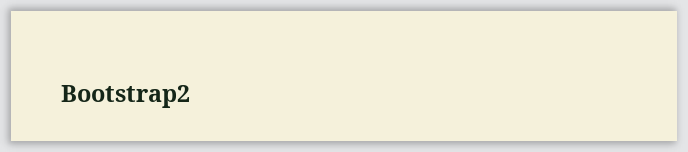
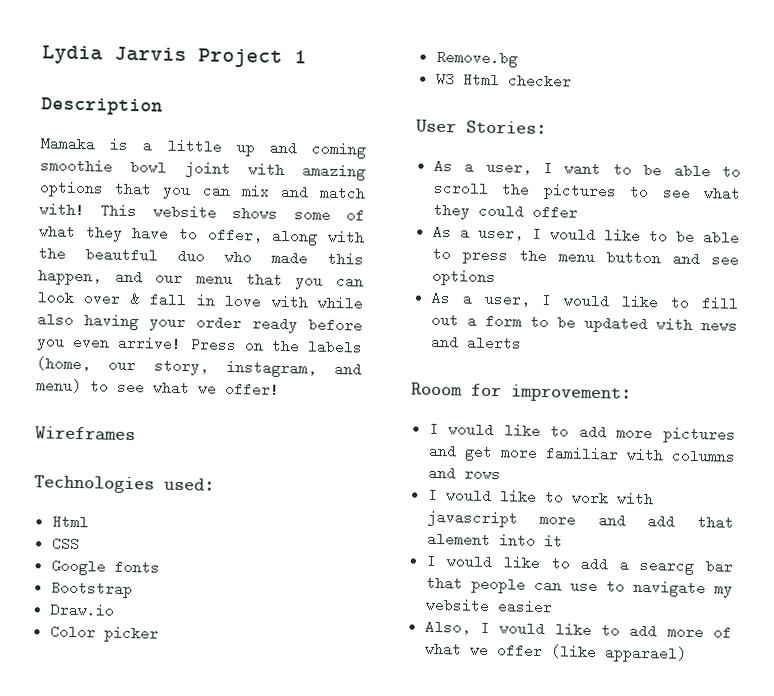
- Bootstrap2
+ Lydia Jarvis Project 1
+ Description
+ Mamaka is a little up and coming smoothie bowl joint with amazing options that you can mix and match with! This website shows some of what they have to offer, along with the beautful duo who made this happen, and our menu that you can look over & fall in love with while also having your order ready before you even arrive! Press on the labels (home, our story, instagram, and menu) to see what we offer!
+ Wireframes
+ Technologies used:
+ Html
+ CSS
+ Google fonts
+ Bootstrap
+ Draw.io
+ Color picker
+ Remove.bg
+ W3 Html checker
+ User Stories:
+ As a user, I want to be able to scroll the pictures to see what they could offer
+ As a user, I would like to be able to press the menu button and see options
+ As a user, I would like to fill out a form to be updated with news and alerts
+ Rooom for improvement:
+ I would like to add more pictures and get more familiar with columns and rows
+ I would like to work with javascript more and add that alement into it
+ I would like to add a searcg bar that people can use to navigate my website easier
+ Also, I would like to add more of what we offer (like apparael)

